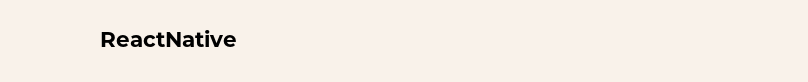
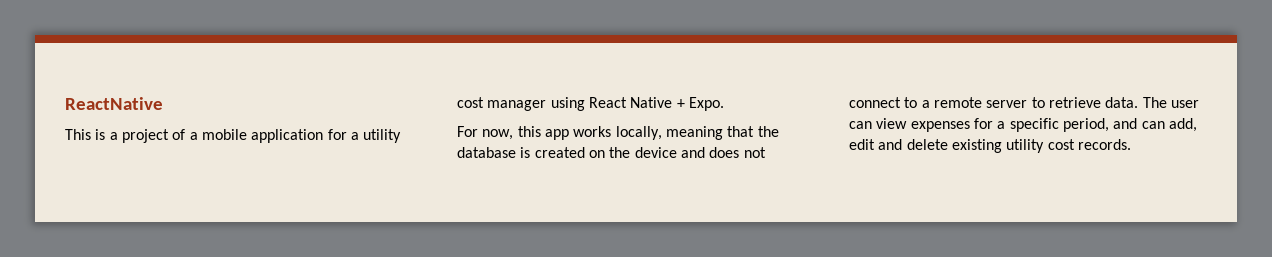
+ This is a project of a mobile application for a utility cost manager using React Native + Expo.
+ For now, this app works locally, meaning that the database is created on the device and does not connect to a remote server to retrieve data. The user can view expenses for a specific period, and can add, edit and delete existing utility cost records.

